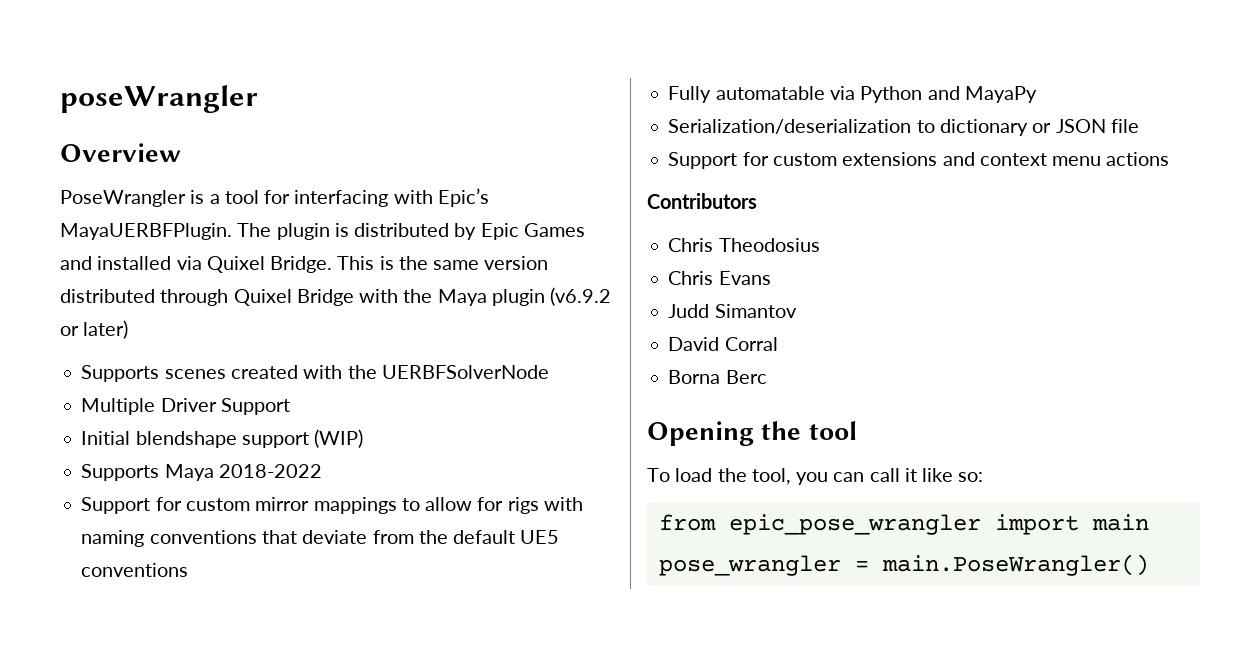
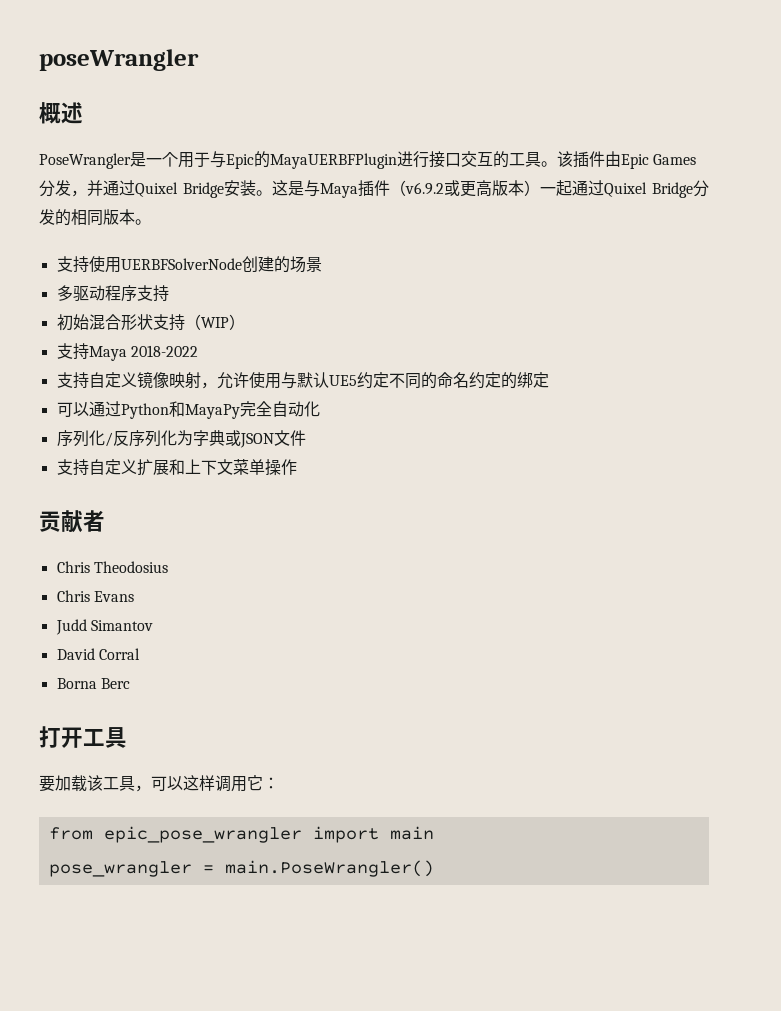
- Overview
+ 概述
- PoseWrangler is a tool for interfacing with Epic’s MayaUERBFPlugin. The plugin is distributed by Epic Games and installed via Quixel Bridge. This is the same version distributed through Quixel Bridge with the Maya plugin (v6.9.2 or later)
- Supports scenes created with the UERBFSolverNode
- Multiple Driver Support
- Initial blendshape support (WIP)
- Supports Maya 2018-2022
- Support for custom mirror mappings to allow for rigs with naming conventions that deviate from the default UE5 conventions
- Fully automatable via Python and MayaPy
- Serialization/deserialization to dictionary or JSON file
- Support for custom extensions and context menu actions
- Contributors
+ PoseWrangler是一个用于与Epic的MayaUERBFPlugin进行接口交互的工具。该插件由Epic Games分发，并通过Quixel Bridge安装。这是与Maya插件（v6.9.2或更高版本）一起通过Quixel Bridge分发的相同版本。
+ 支持使用UERBFSolverNode创建的场景
+ 多驱动程序支持
+ 初始混合形状支持（WIP）
+ 支持Maya 2018-2022
+ 支持自定义镜像映射，允许使用与默认UE5约定不同的命名约定的绑定
+ 可以通过Python和MayaPy完全自动化
+ 序列化/反序列化为字典或JSON文件
+ 支持自定义扩展和上下文菜单操作
+ 贡献者
- Opening the tool
- To load the tool, you can call it like so:
+ 打开工具
+ 要加载该工具，可以这样调用它：

